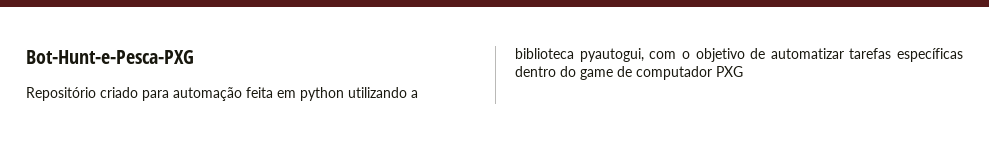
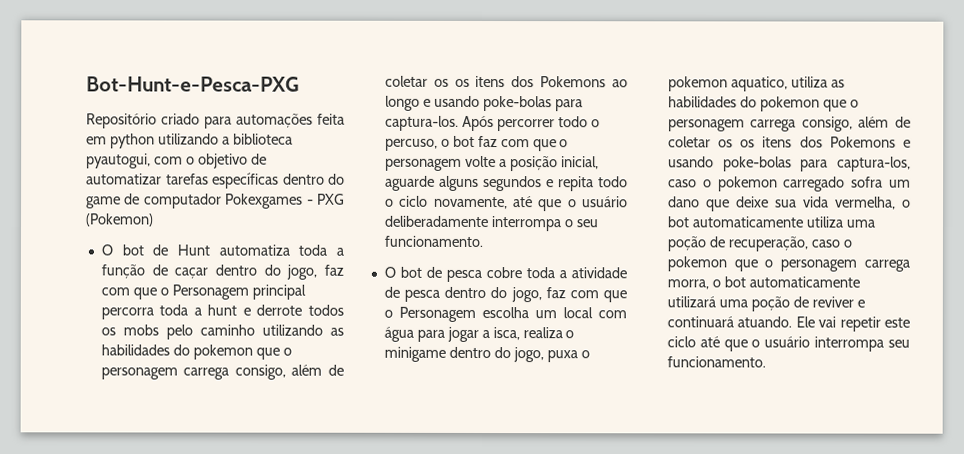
- Repositório criado para automação feita em python utilizando a biblioteca pyautogui, com o objetivo de automatizar tarefas específicas dentro do game de computador PXG
+ Repositório criado para automações feita em python utilizando a biblioteca pyautogui, com o objetivo de automatizar tarefas específicas dentro do game de computador Pokexgames - PXG (Pokemon)
+ O bot de Hunt automatiza toda a função de caçar dentro do jogo, faz com que o Personagem principal percorra toda a hunt e derrote todos os mobs pelo caminho utilizando as habilidades do pokemon que o personagem carrega consigo, além de coletar os os itens dos Pokemons ao longo e usando poke-bolas para captura-los. Após percorrer todo o percuso, o bot faz com que o personagem volte a posição inicial, aguarde alguns segundos e repita todo o ciclo novamente, até que o usuário deliberadamente interrompa o seu funcionamento.
+ O bot de pesca cobre toda a atividade de pesca dentro do jogo, faz com que o Personagem escolha um local com água para jogar a isca, realiza o minigame dentro do jogo, puxa o pokemon aquatico, utiliza as habilidades do pokemon que o personagem carrega consigo, além de coletar os os itens dos Pokemons e usando poke-bolas para captura-los, caso o pokemon carregado sofra um dano que deixe sua vida vermelha, o bot automaticamente utiliza uma poção de recuperação, caso o pokemon que o personagem carrega morra, o bot automaticamente utilizará uma poção de reviver e continuará atuando. Ele vai repetir este ciclo até que o usuário interrompa seu funcionamento.

